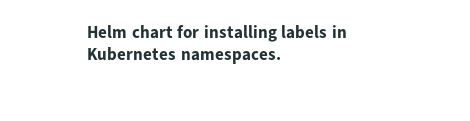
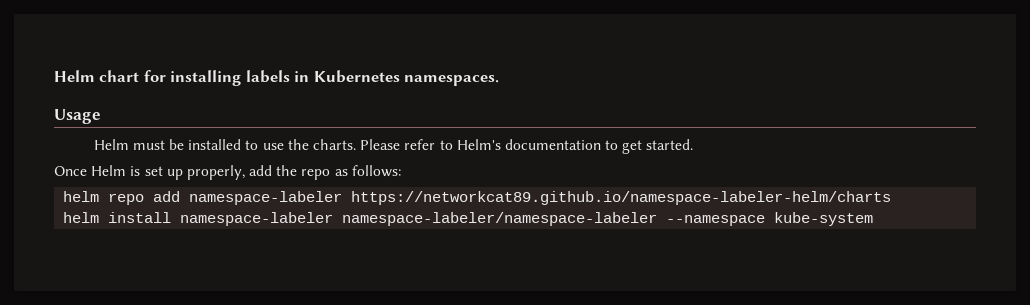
+ Usage
+ Helm must be installed to use the charts. Please refer to Helm's documentation to get started.
+ Once Helm is set up properly, add the repo as follows:
+ helm repo add namespace-labeler https://networkcat89.github.io/namespace-labeler-helm/charts
+ helm install namespace-labeler namespace-labeler/namespace-labeler --namespace kube-system

